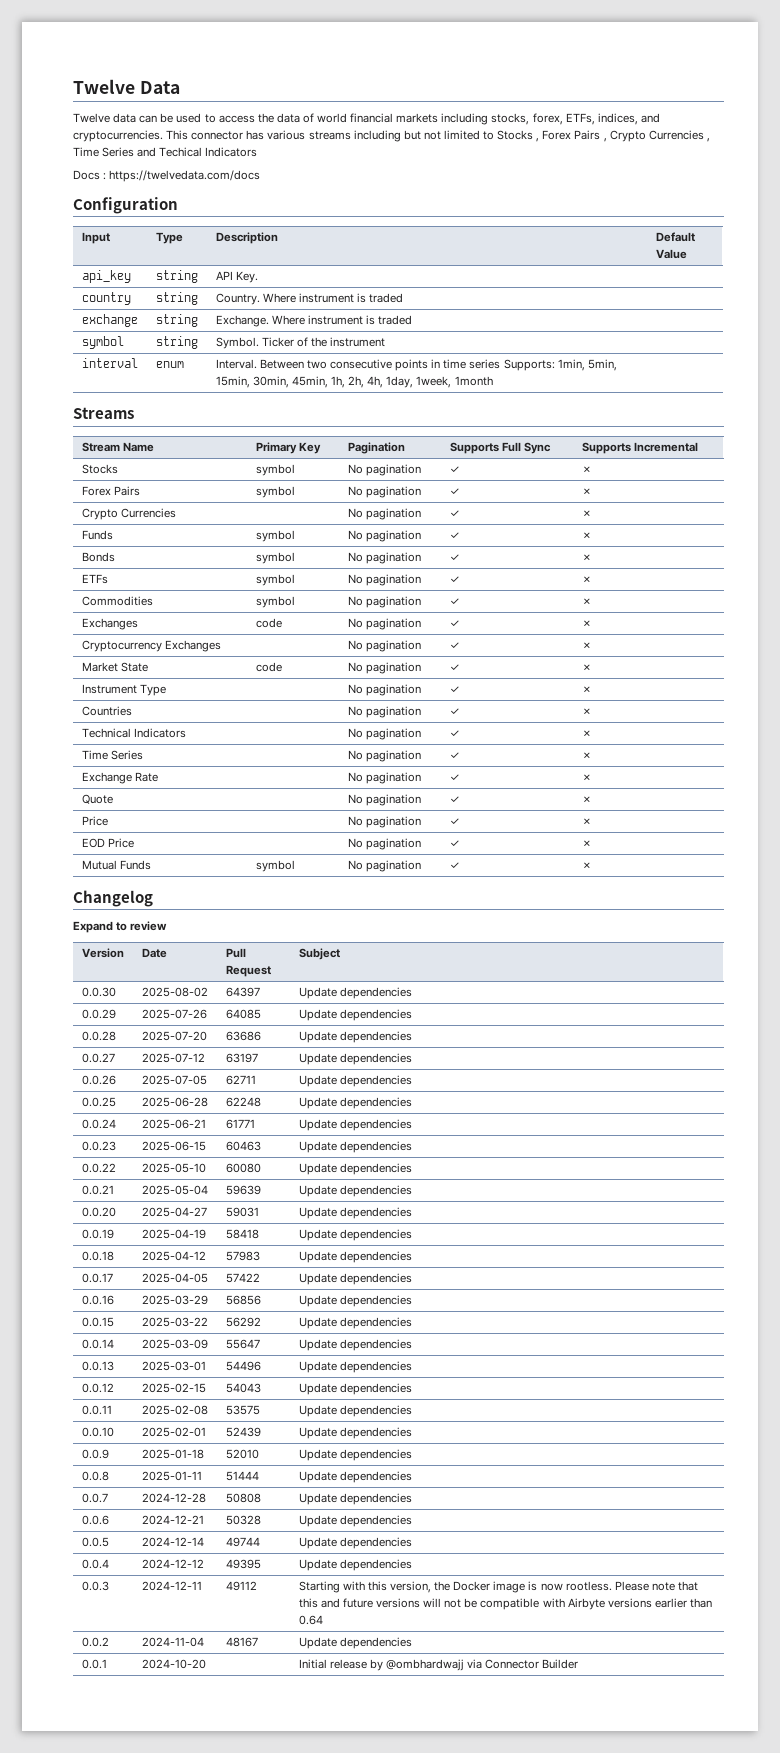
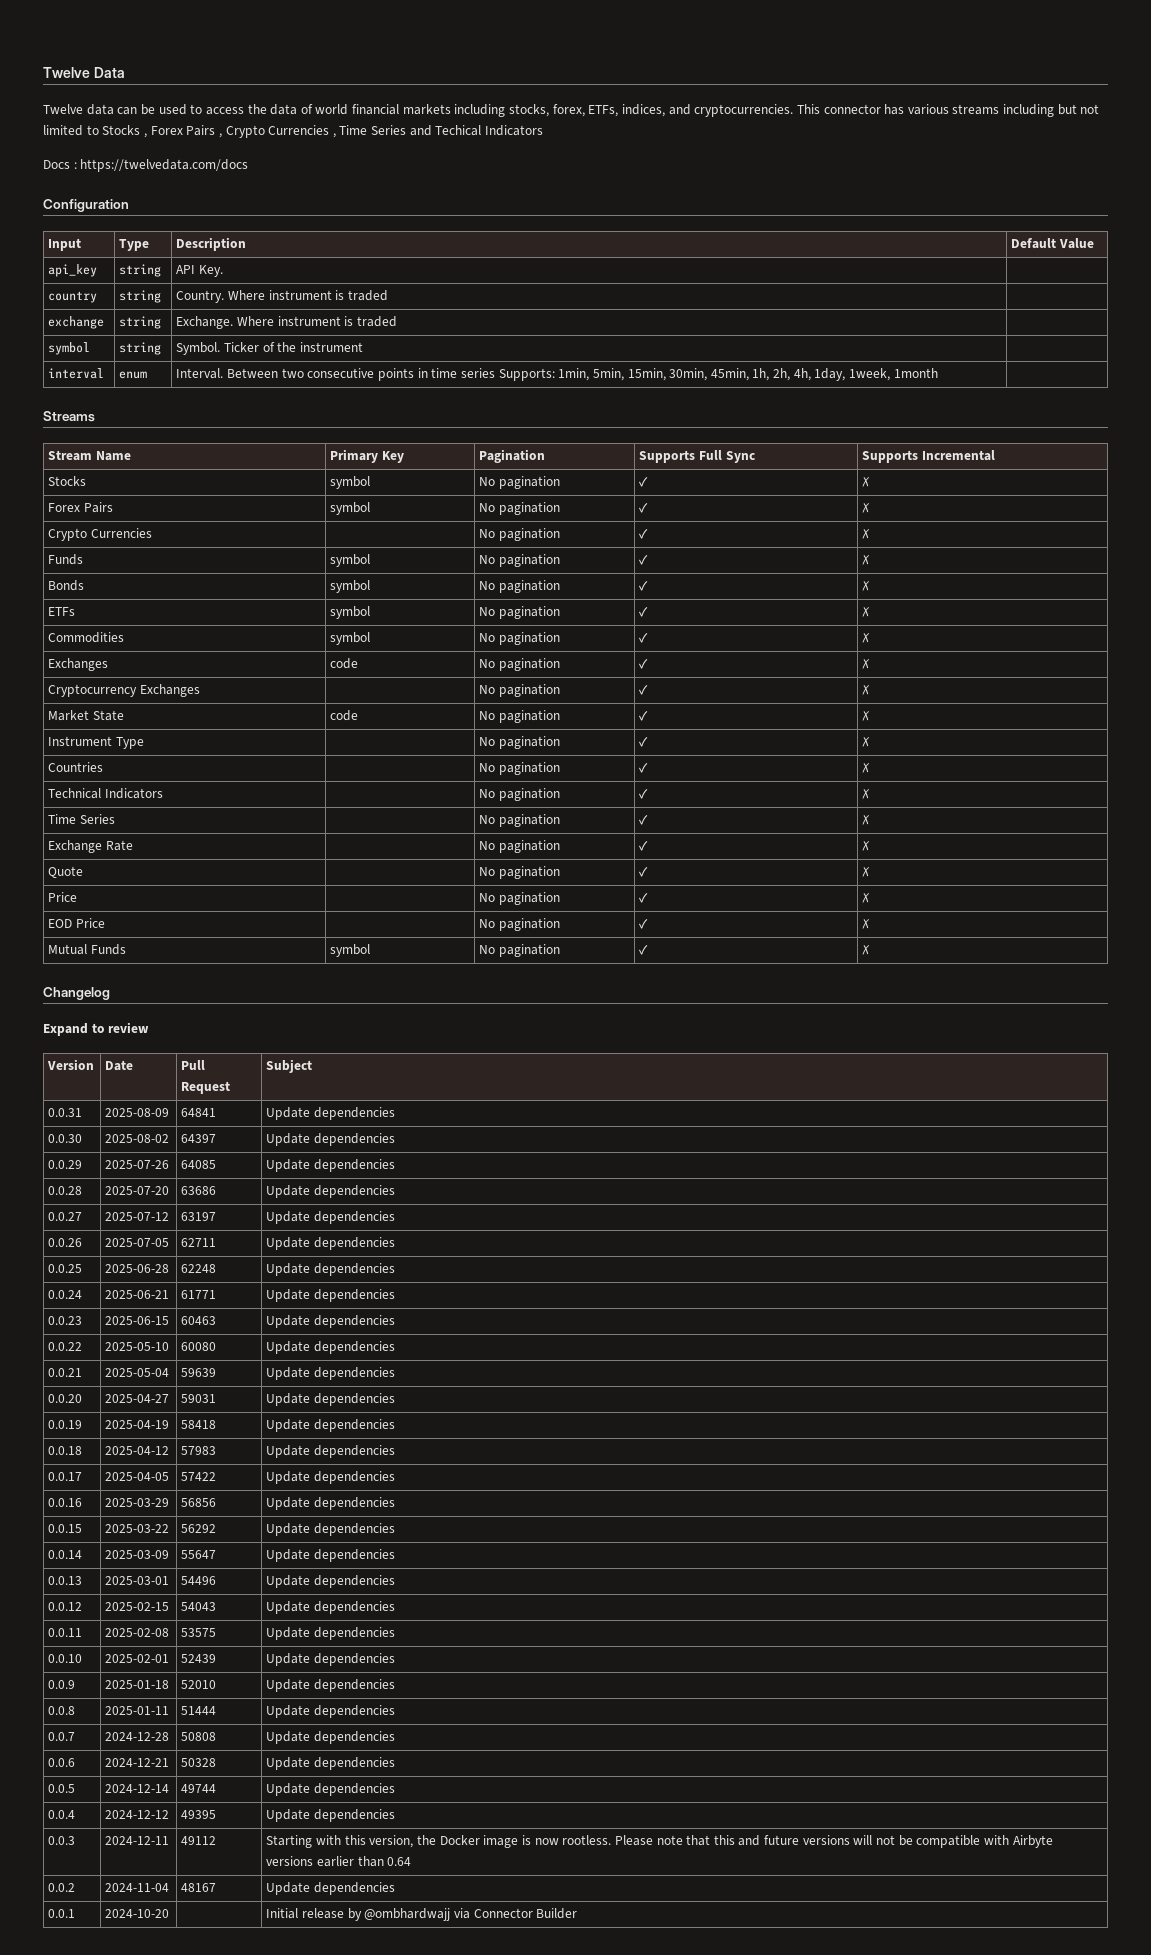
+ 0.0.31 | 2025-08-09 | 64841 | Update dependencies

